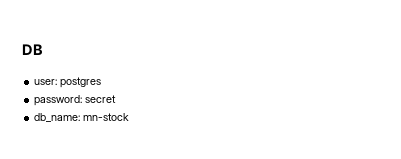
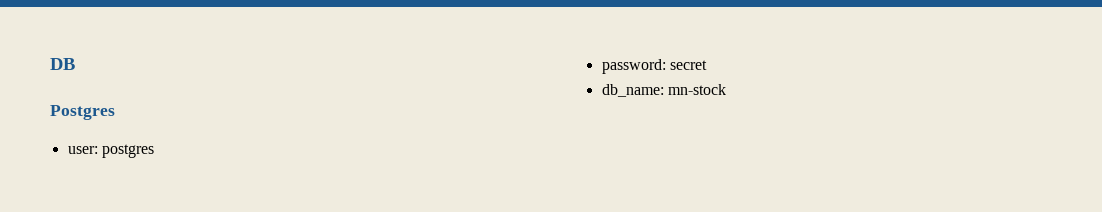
+ Postgres

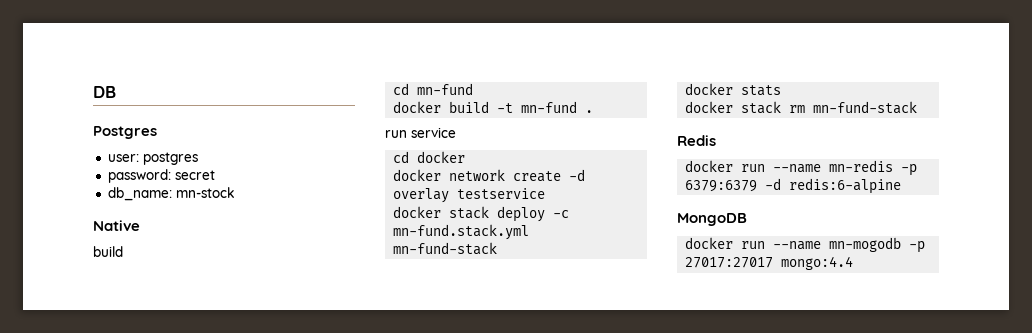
+ Native
+ build
+ cd mn-fund
+ docker build -t mn-fund .
+ run service
+ cd docker
+ docker network create -d overlay testservice
+ docker stack deploy -c mn-fund.stack.yml mn-fund-stack
+ docker stats
+ docker stack rm mn-fund-stack
+ Redis
+ docker run --name mn-redis -p 6379:6379 -d redis:6-alpine
+ MongoDB
+ docker run --name mn-mogodb -p 27017:27017 mongo:4.4

